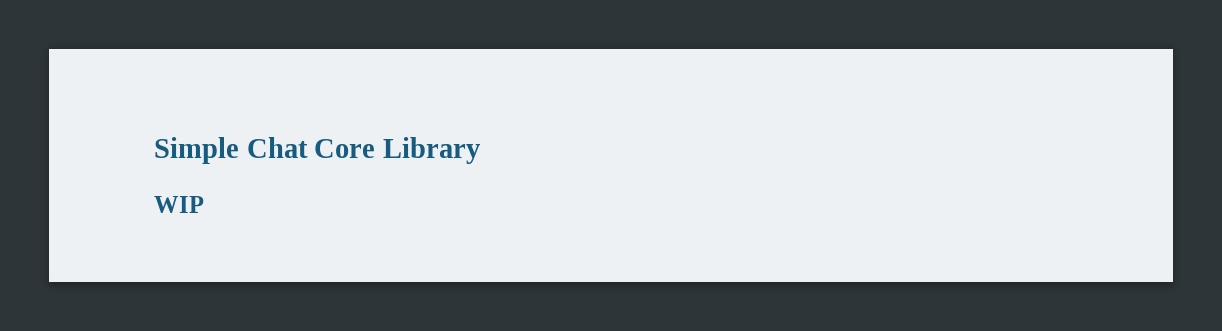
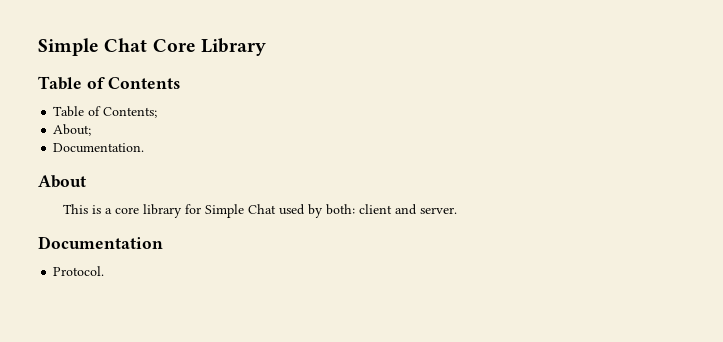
- WIP
+ Table of Contents
+ Table of Contents;
+ About;
+ Documentation.
+ About
+ This is a core library for Simple Chat used by both: client and server.
+ Documentation
+ Protocol.

